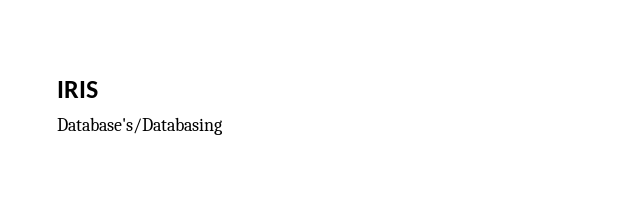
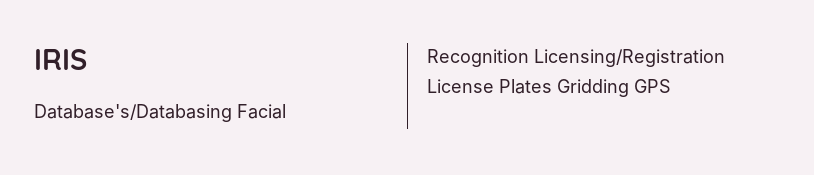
- Database's/Databasing
+ Database's/Databasing Facial Recognition Licensing/Registration License Plates Gridding GPS

